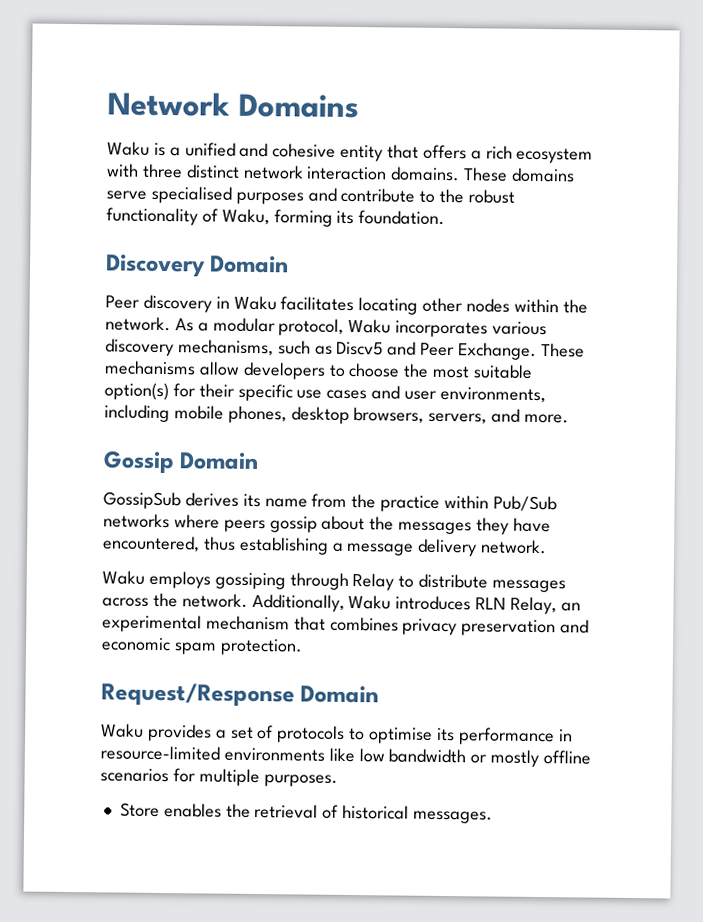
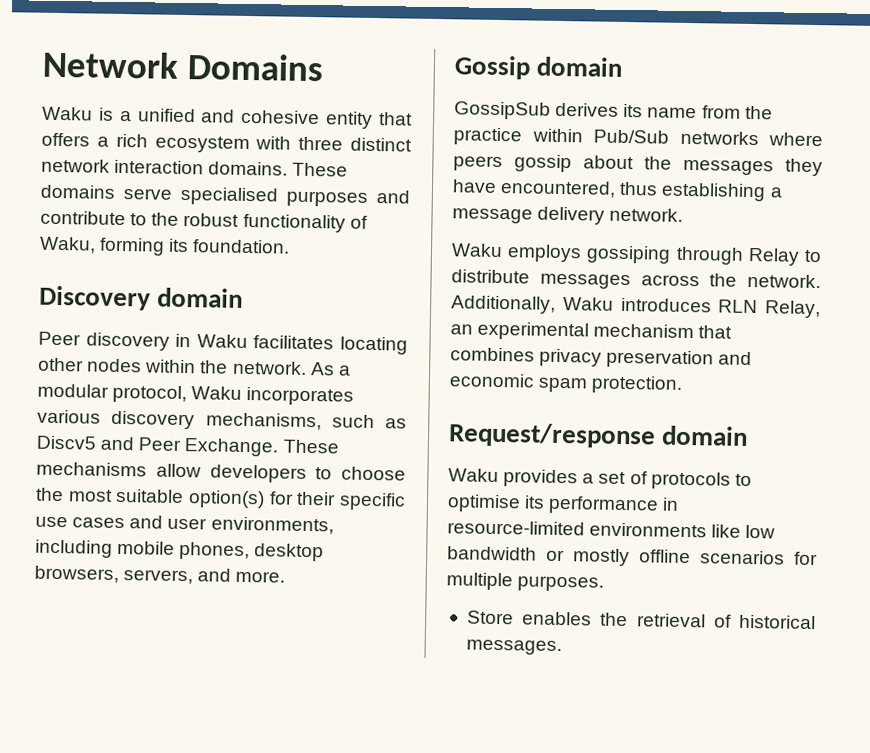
- Discovery Domain
+ Discovery domain
- Gossip Domain
+ Gossip domain
- Request/Response Domain
+ Request/response domain

